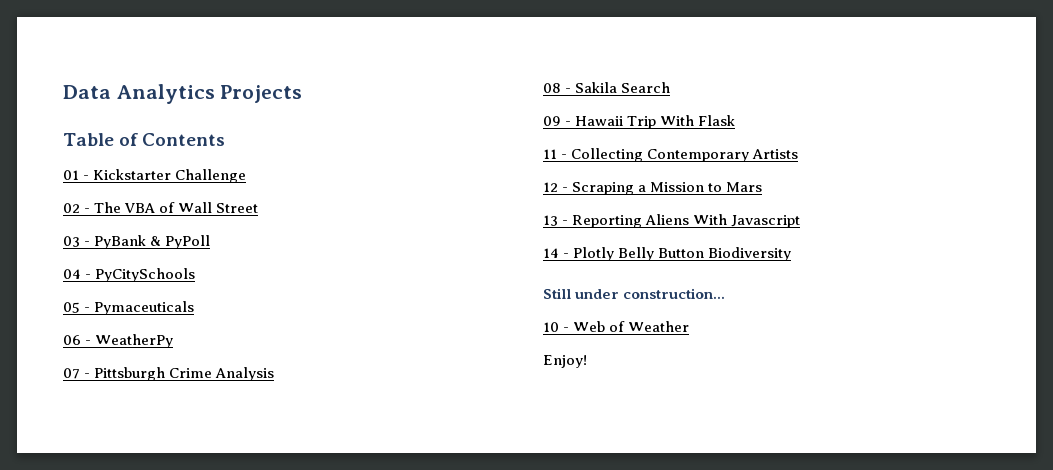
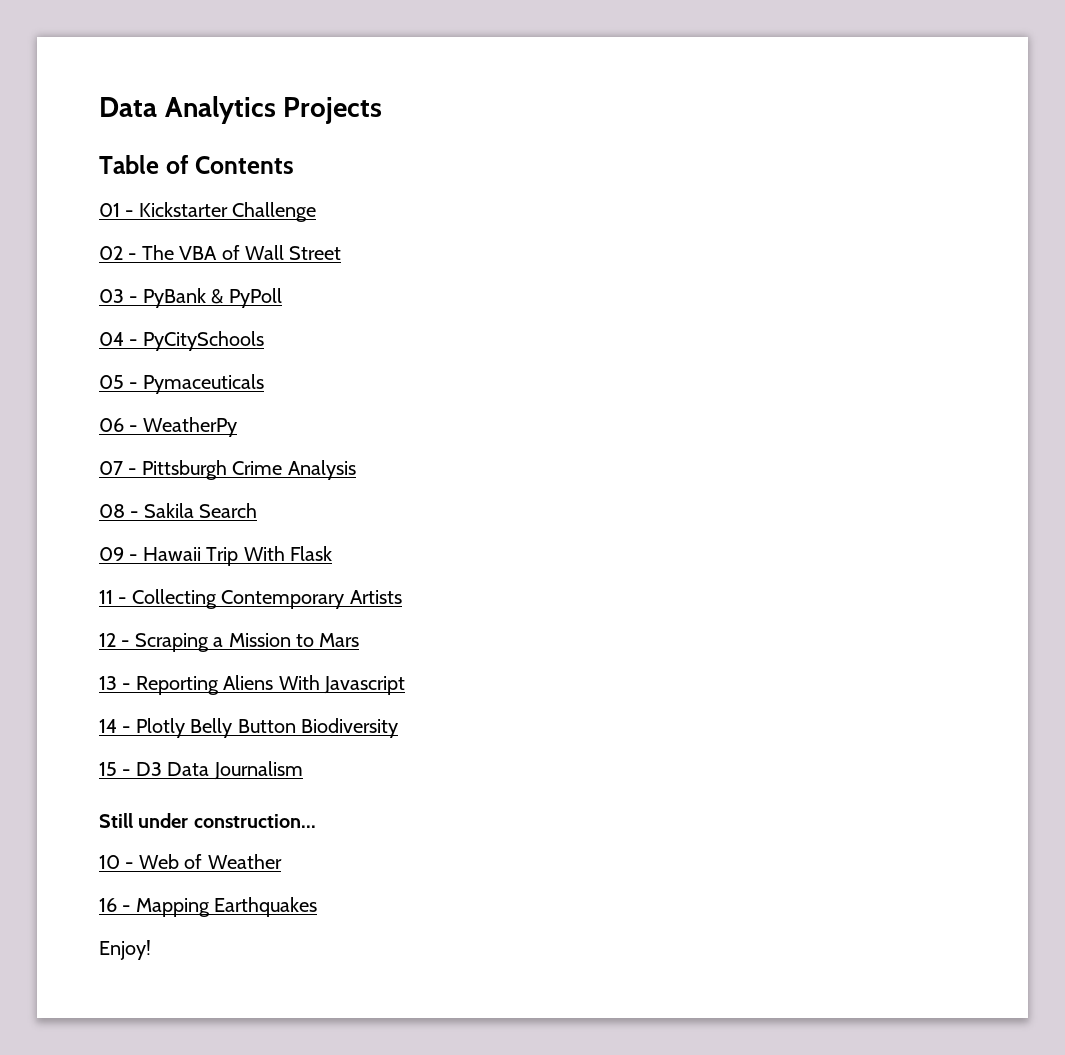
+ 15 - D3 Data Journalism
+ 16 - Mapping Earthquakes

